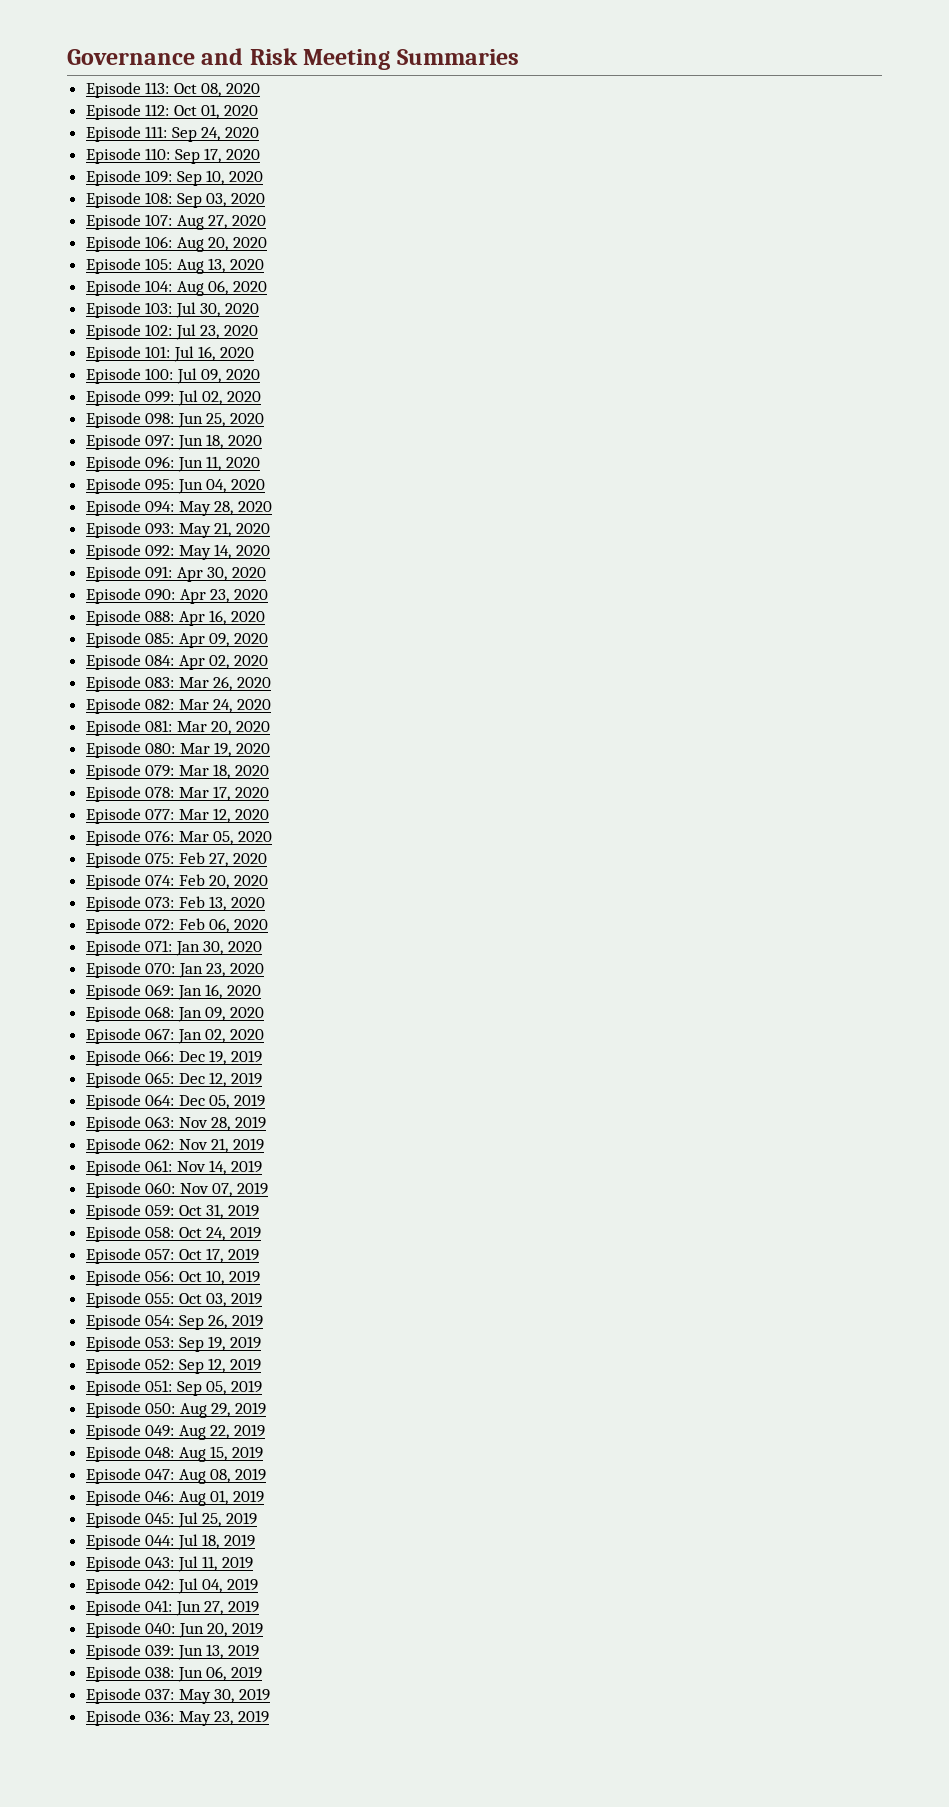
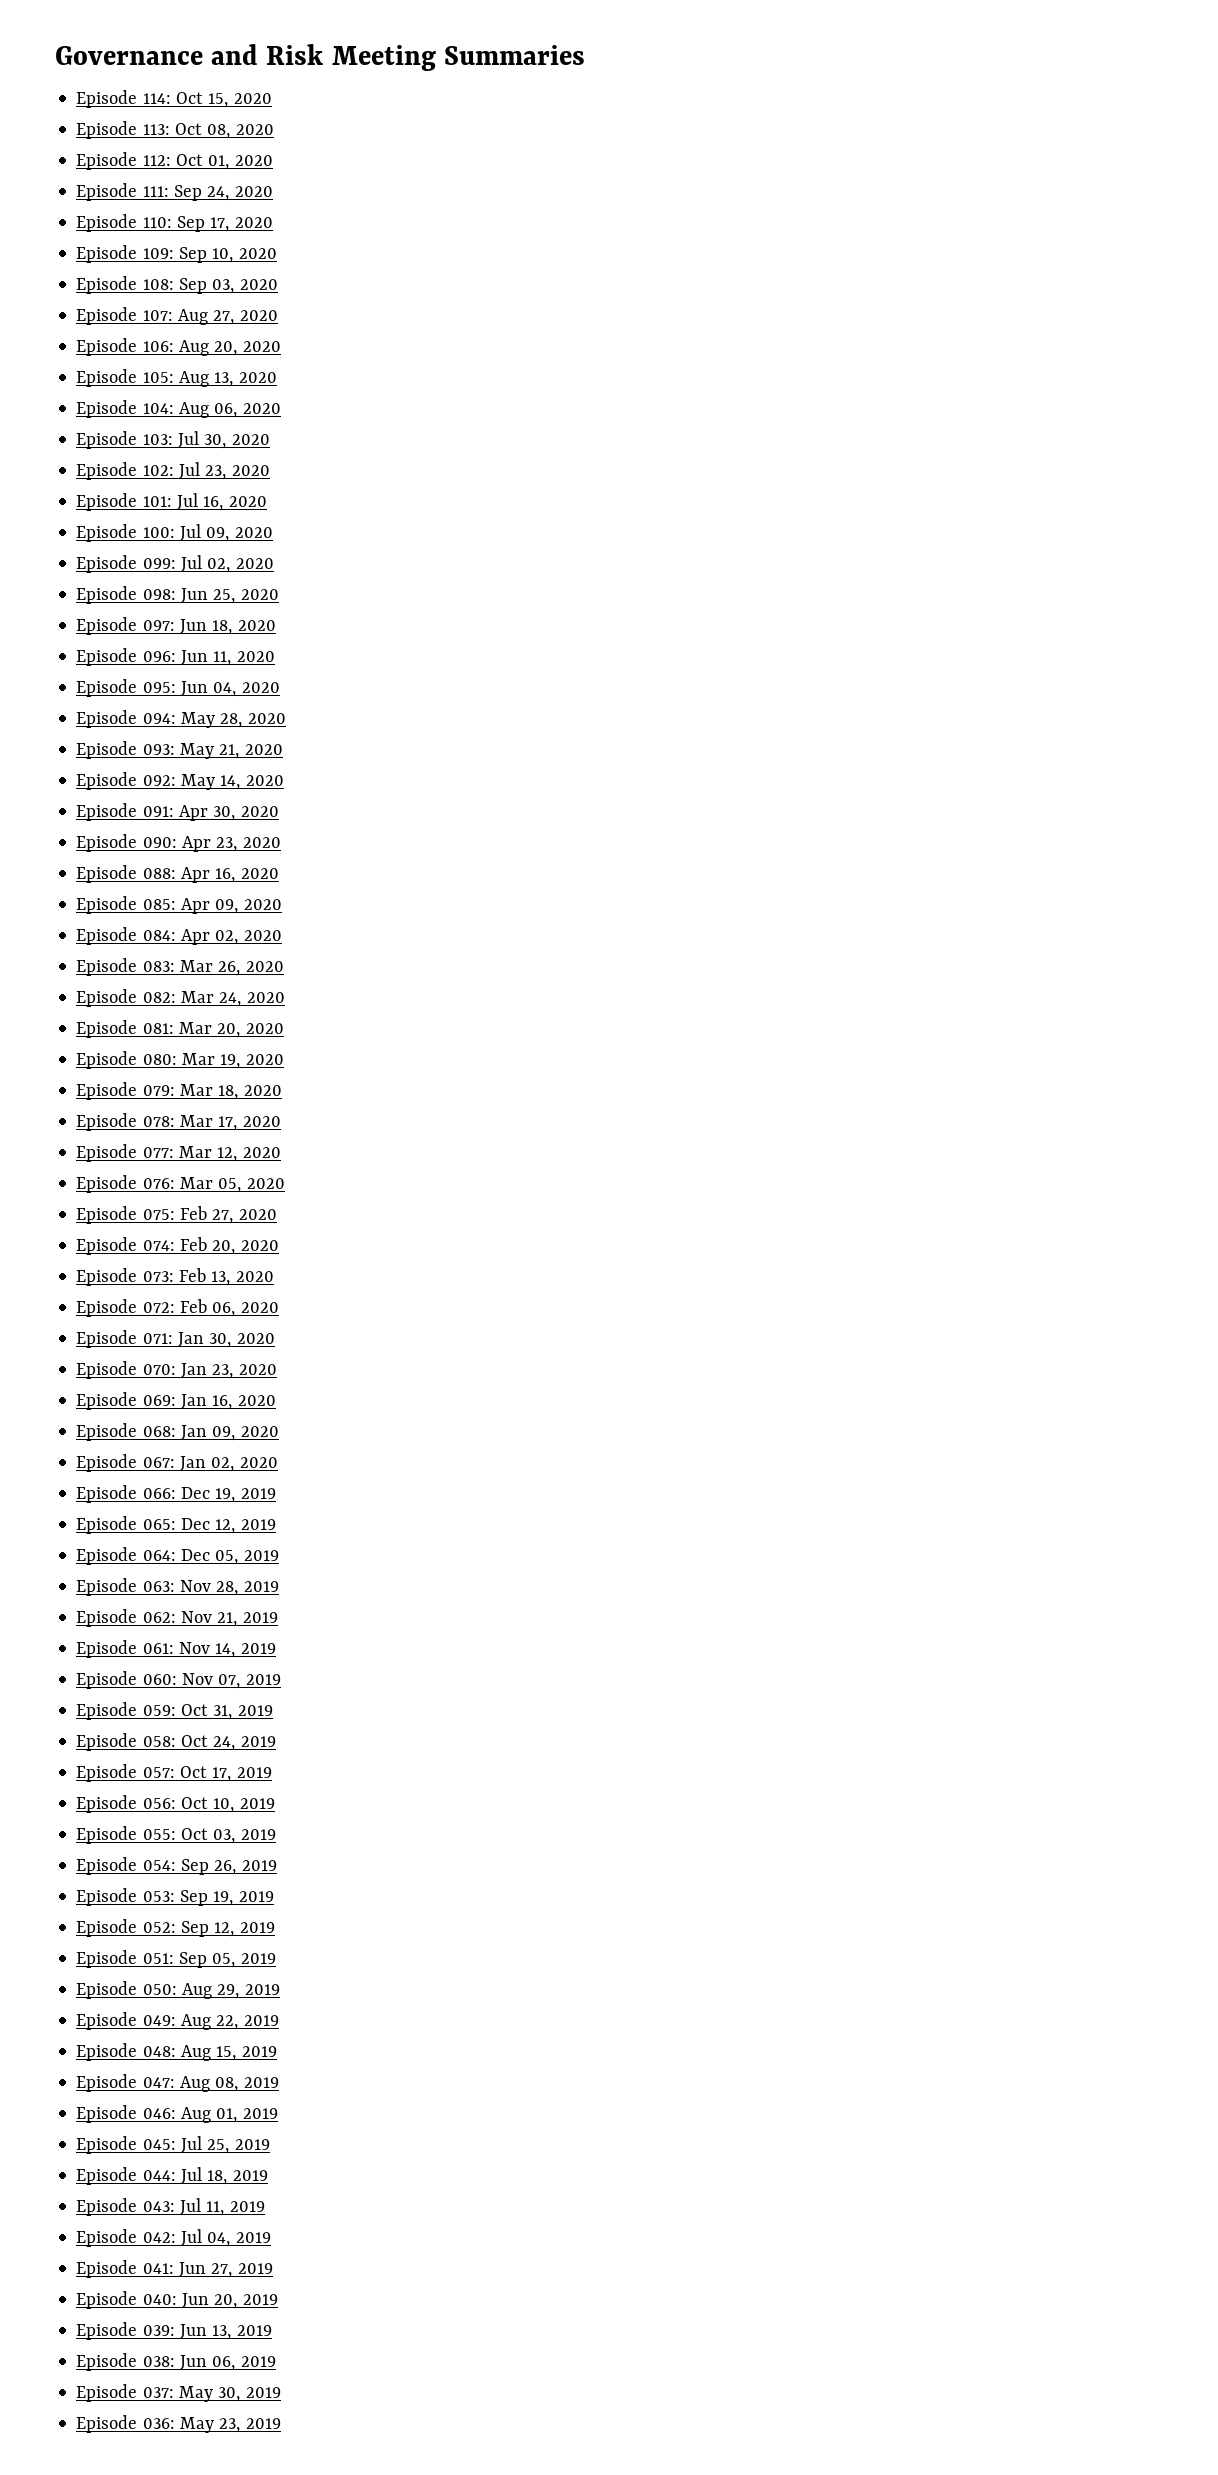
+ Episode 114: Oct 15, 2020

